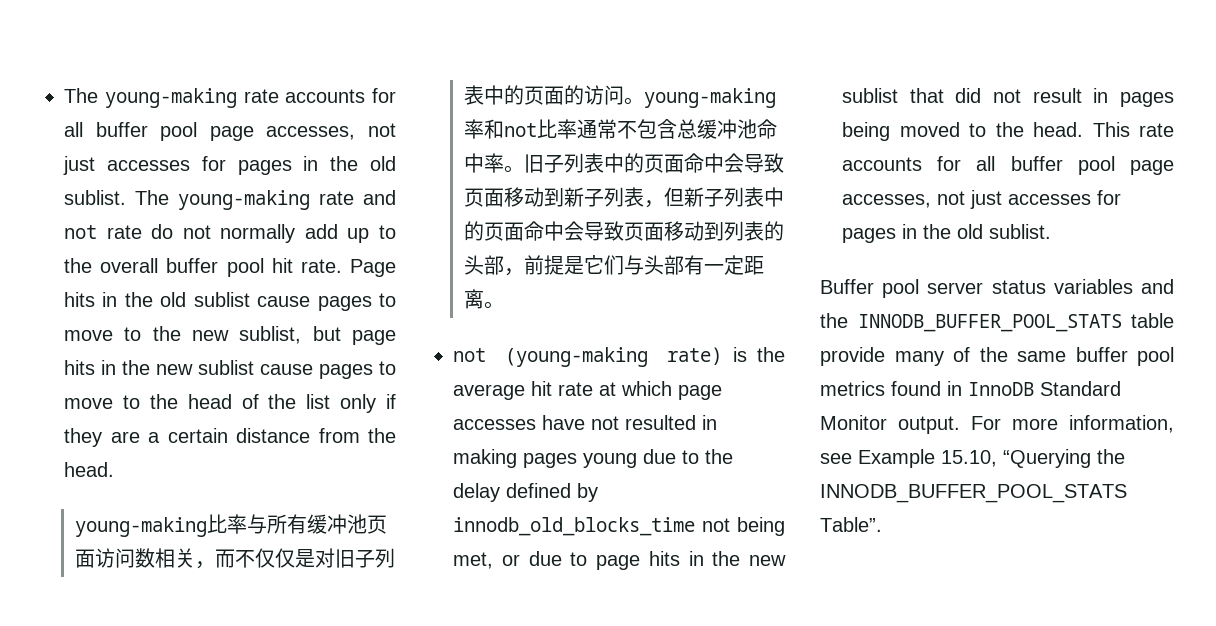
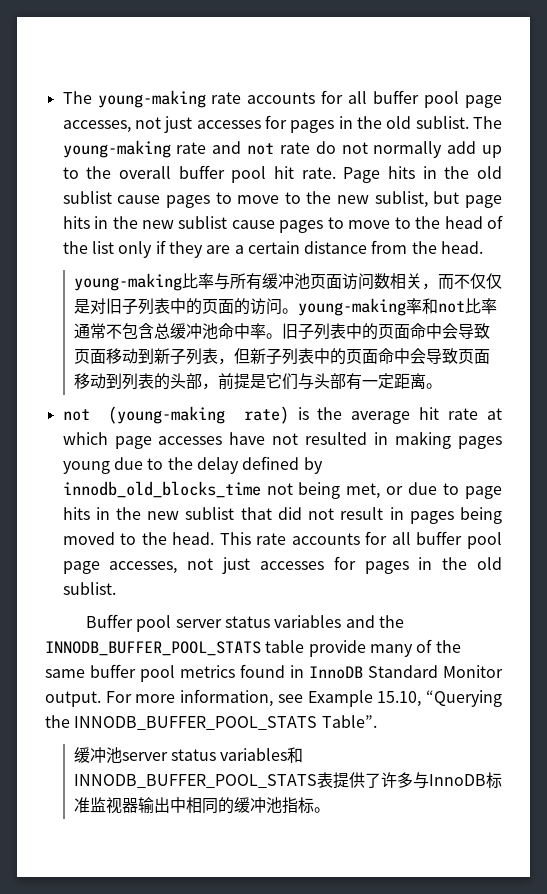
+ 缓冲池server status variables和INNODB_BUFFER_POOL_STATS表提供了许多与InnoDB标准监视器输出中相同的缓冲池指标。

